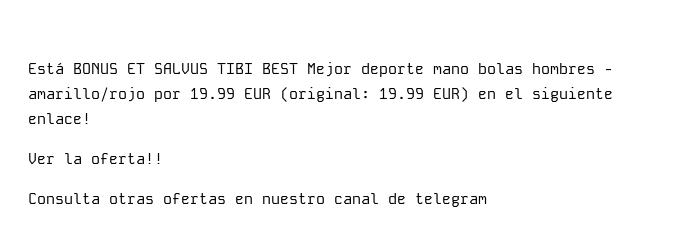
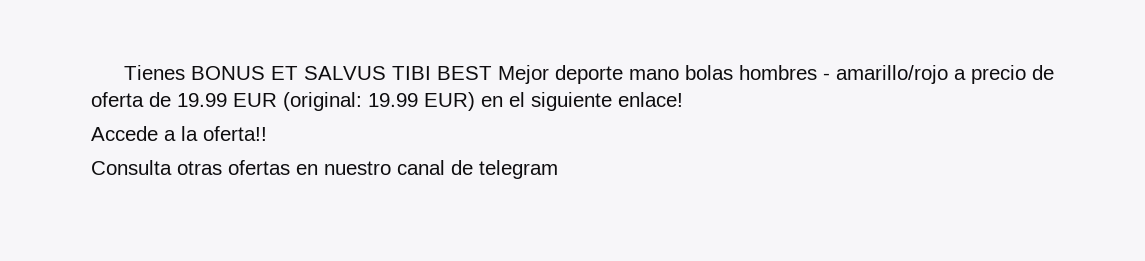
- Está BONUS ET SALVUS TIBI BEST Mejor deporte mano bolas hombres - amarillo/rojo por 19.99 EUR (original: 19.99 EUR) en el siguiente enlace!
+ Tienes BONUS ET SALVUS TIBI BEST Mejor deporte mano bolas hombres - amarillo/rojo a precio de oferta de 19.99 EUR (original: 19.99 EUR) en el siguiente enlace!
- Ver la oferta!!
+ Accede a la oferta!!

